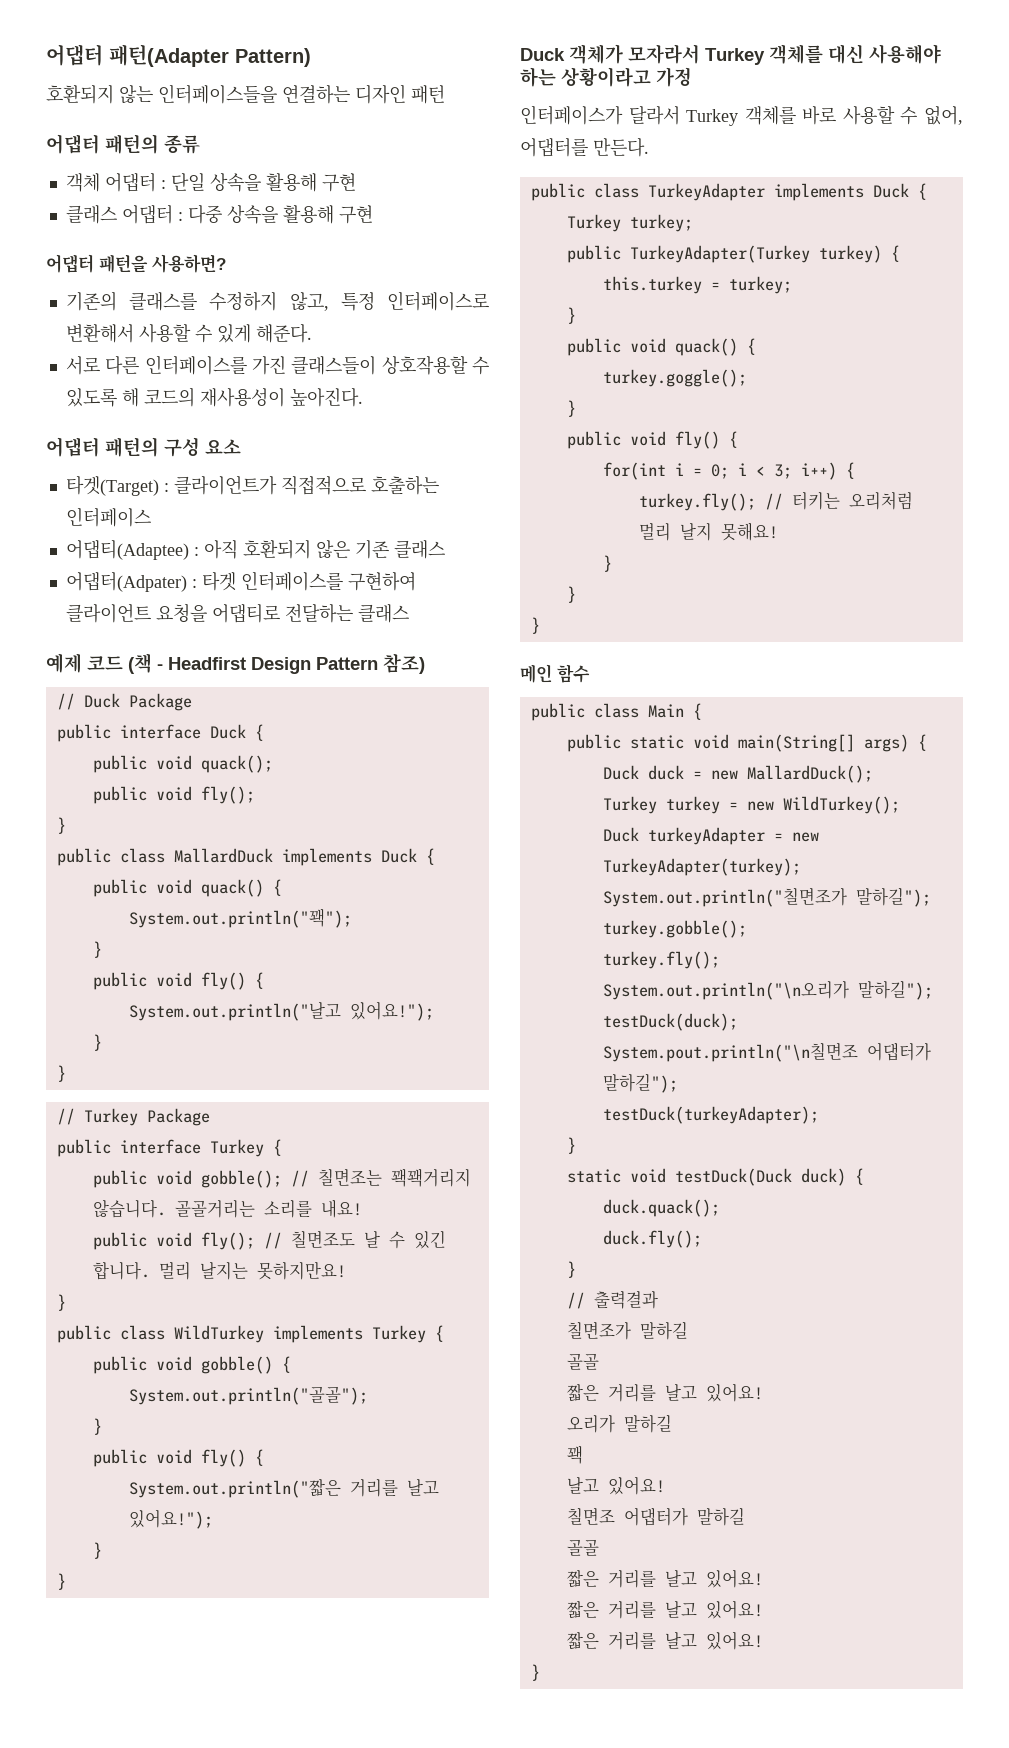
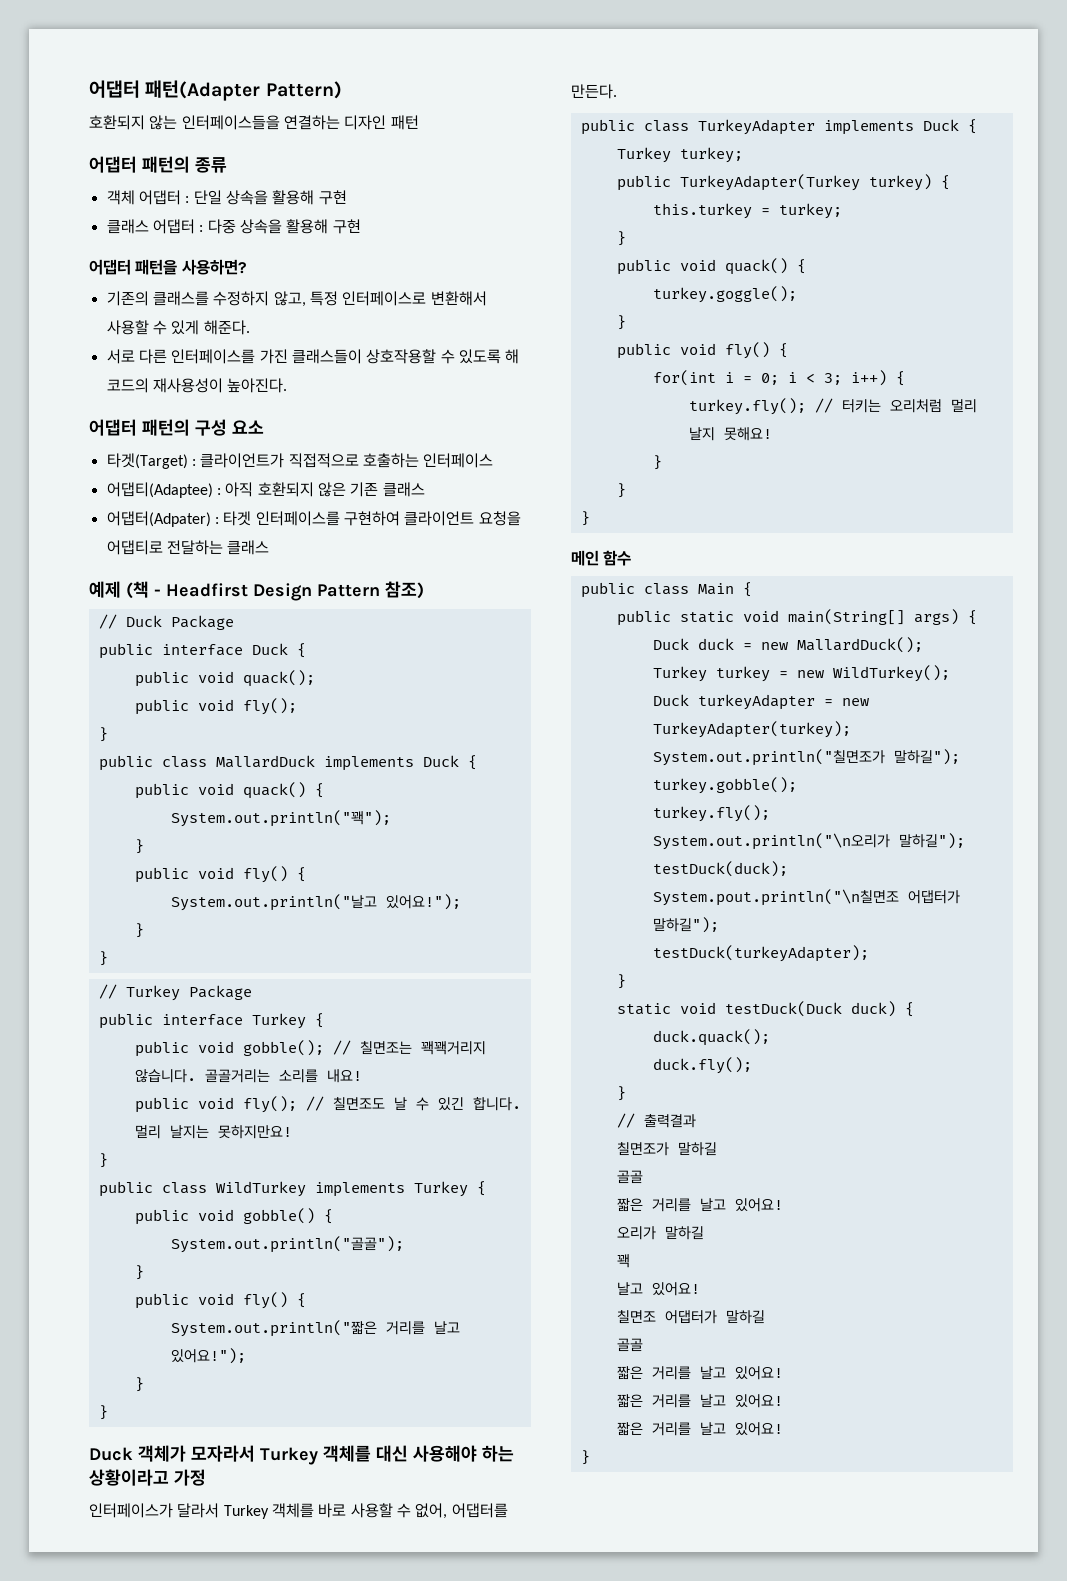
- 예제 코드 (책 - Headfirst Design Pattern 참조)
+ 예제 (책 - Headfirst Design Pattern 참조)

